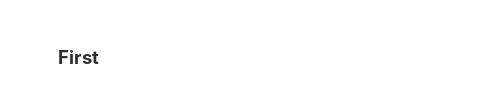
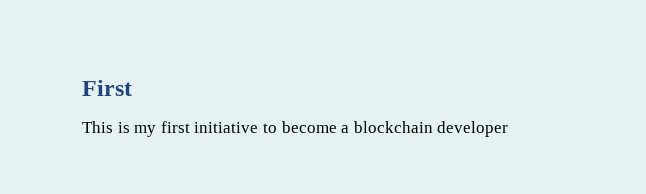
+ This is my first initiative to become a blockchain developer

